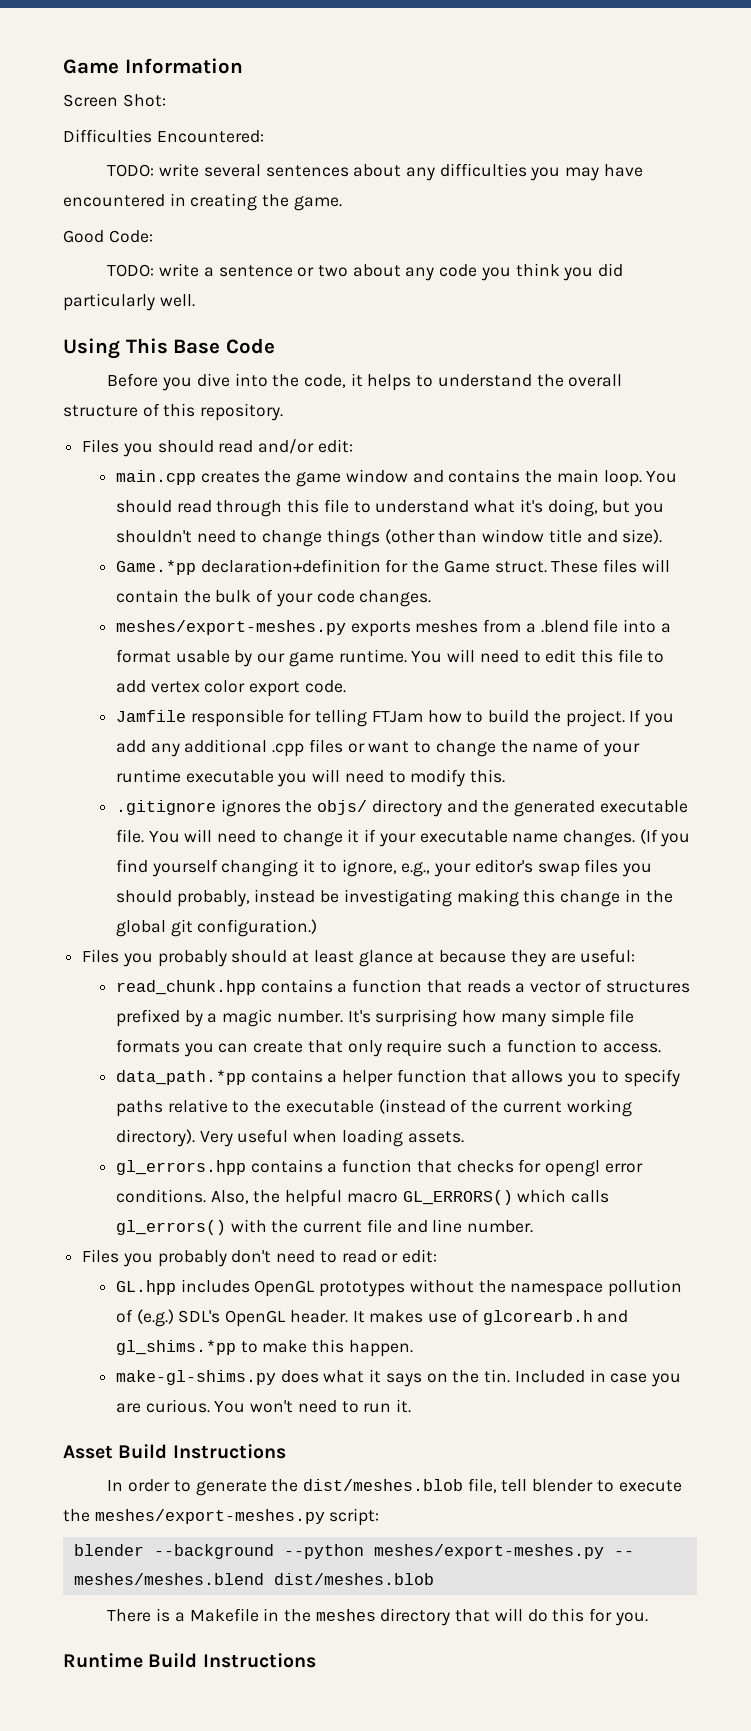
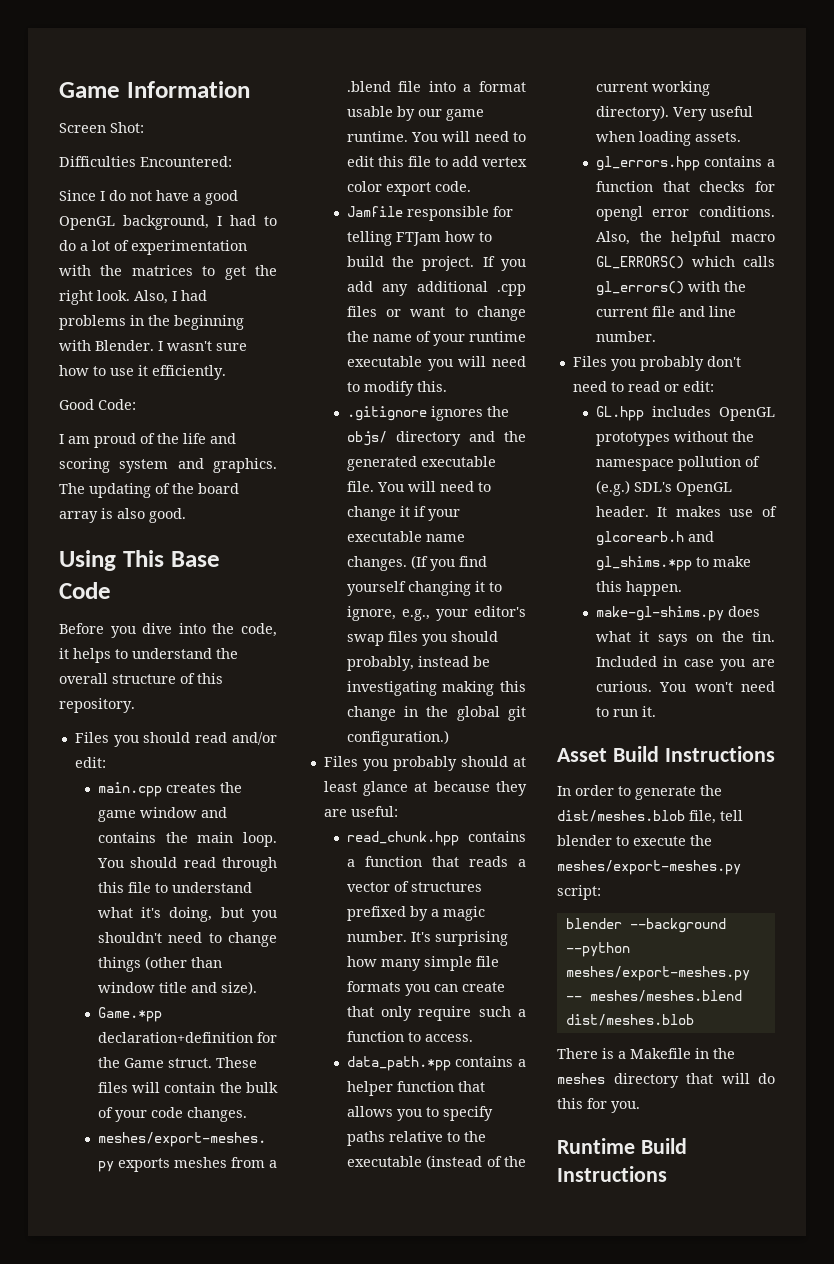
- TODO: write several sentences about any difficulties you may have encountered in creating the game.
+ Since I do not have a good OpenGL background, I had to do a lot of experimentation with the matrices to get the right look. Also, I had problems in the beginning with Blender. I wasn't sure how to use it efficiently.
  Good Code:
- TODO: write a sentence or two about any code you think you did particularly well.
+ I am proud of the life and scoring system and graphics. The updating of the board array is also good.

